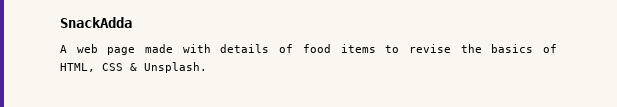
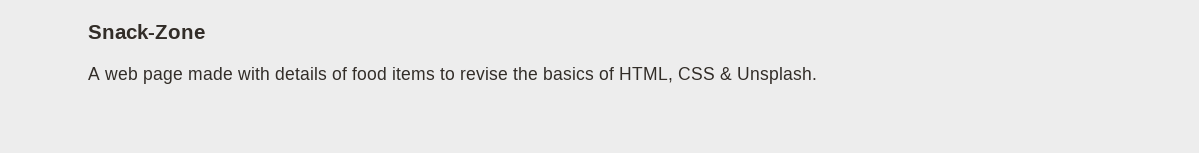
- SnackAdda
+ Snack-Zone

